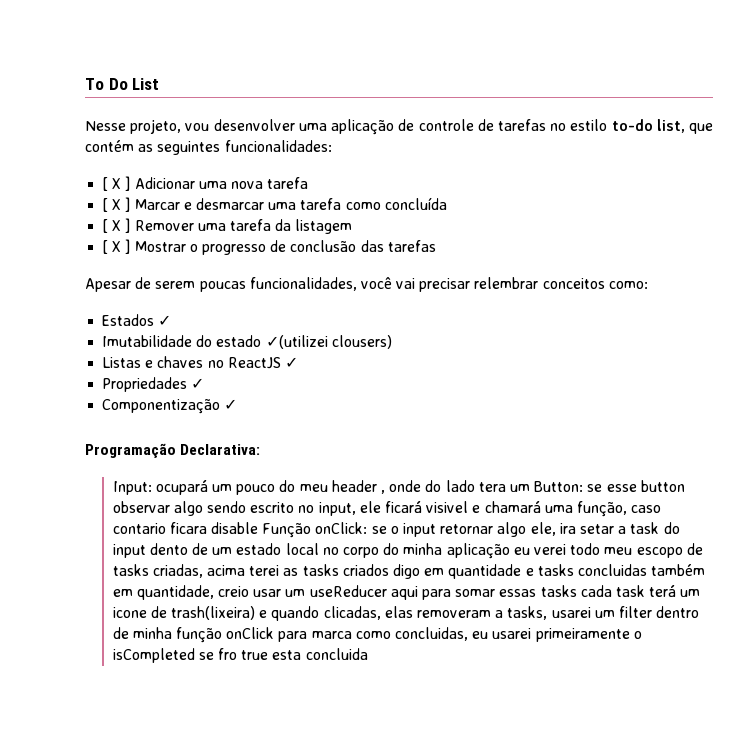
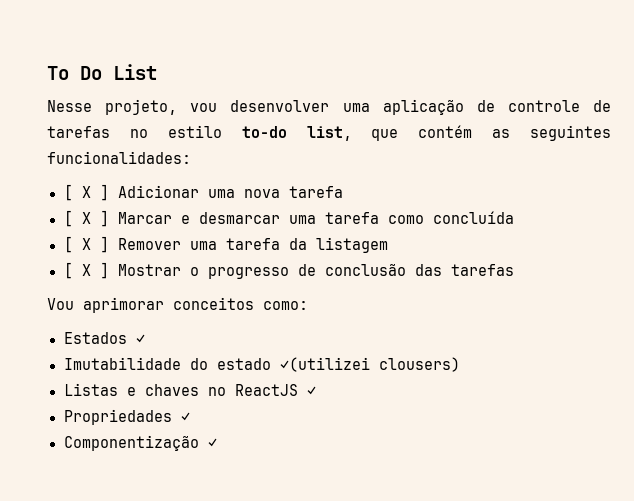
- Apesar de serem poucas funcionalidades, você vai precisar relembrar conceitos como:
+ Vou aprimorar conceitos como:
- Programação Declarativa:
- Input: ocupará um pouco do meu header , onde do lado tera um Button: se esse button observar algo sendo escrito no input, ele ficará visivel e chamará uma função, caso contario ficara disable Função onClick: se o input retornar algo ele, ira setar a task do input dento de um estado local no corpo do minha aplicação eu verei todo meu escopo de tasks criadas, acima terei as tasks criados digo em quantidade e tasks concluidas também em quantidade, creio usar um useReducer aqui para somar essas tasks cada task terá um icone de trash(lixeira) e quando clicadas, elas removeram a tasks, usarei um filter dentro de minha função onClick para marca como concluidas, eu usarei primeiramente o isCompleted se fro true esta concluida

